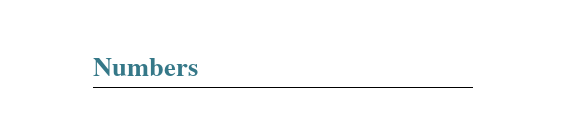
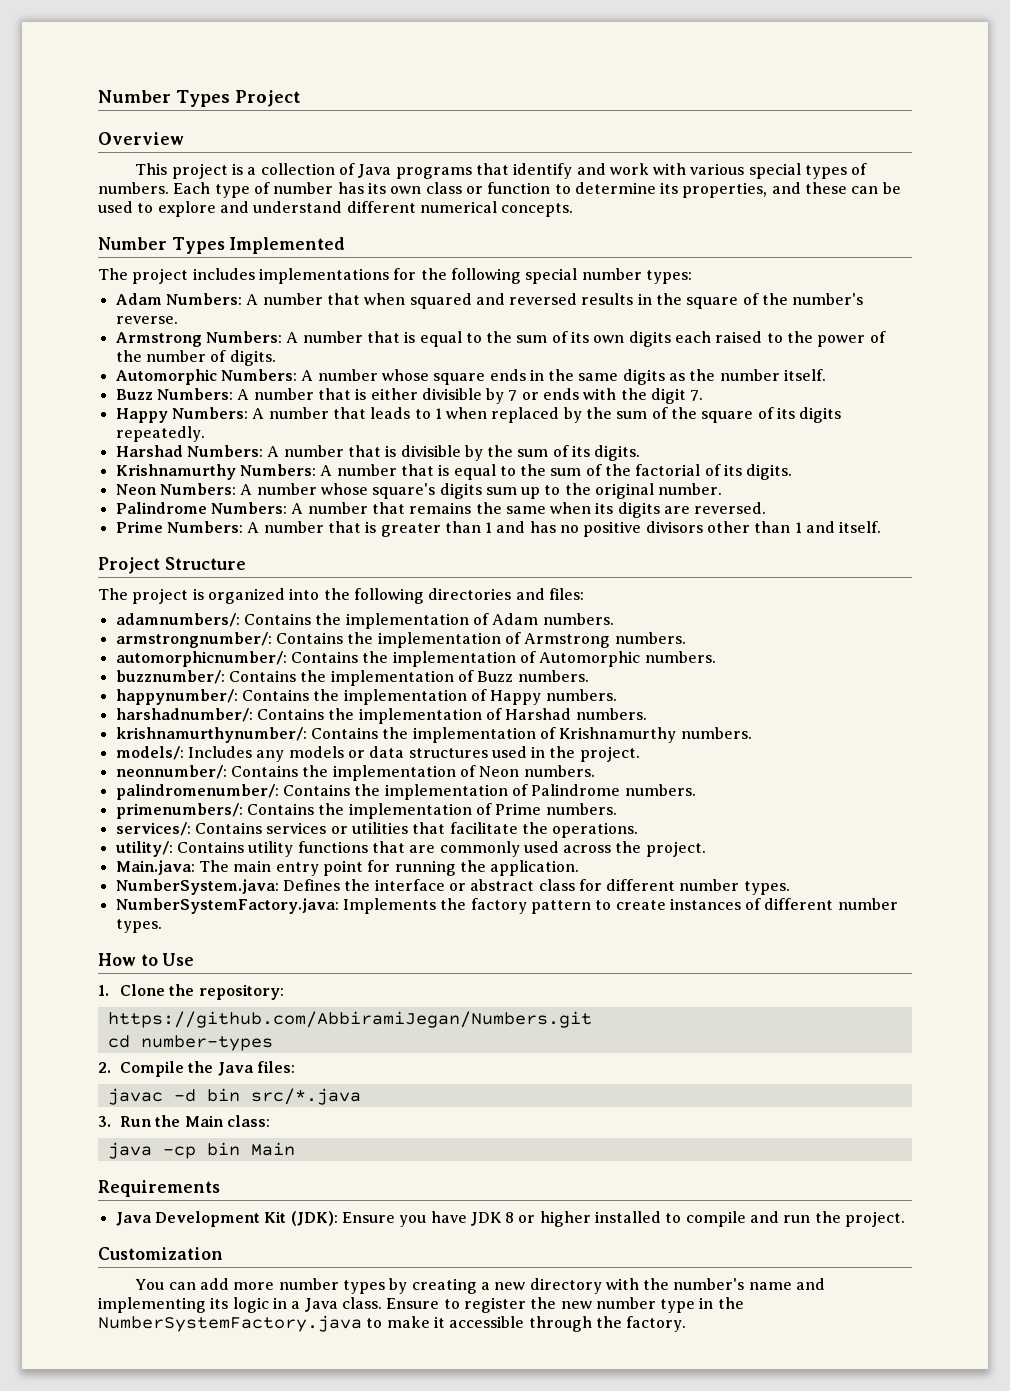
- Numbers
+ Number Types Project
+ Overview
+ This project is a collection of Java programs that identify and work with various special types of numbers. Each type of number has its own class or function to determine its properties, and these can be used to explore and understand different numerical concepts.
+ Number Types Implemented
+ The project includes implementations for the following special number types:
+ Adam Numbers: A number that when squared and reversed results in the square of the number's reverse.
+ Armstrong Numbers: A number that is equal to the sum of its own digits each raised to the power of the number of digits.
+ Automorphic Numbers: A number whose square ends in the same digits as the number itself.
+ Buzz Numbers: A number that is either divisible by 7 or ends with the digit 7.
+ Happy Numbers: A number that leads to 1 when replaced by the sum of the square of its digits repeatedly.
+ Harshad Numbers: A number that is divisible by the sum of its digits.
+ Krishnamurthy Numbers: A number that is equal to the sum of the factorial of its digits.
+ Neon Numbers: A number whose square's digits sum up to the original number.
+ Palindrome Numbers: A number that remains the same when its digits are reversed.
+ Prime Numbers: A number that is greater than 1 and has no positive divisors other than 1 and itself.
+ Project Structure
+ The project is organized into the following directories and files:
+ adamnumbers/: Contains the implementation of Adam numbers.
+ armstrongnumber/: Contains the implementation of Armstrong numbers.
+ automorphicnumber/: Contains the implementation of Automorphic numbers.
+ buzznumber/: Contains the implementation of Buzz numbers.
+ happynumber/: Contains the implementation of Happy numbers.
+ harshadnumber/: Contains the implementation of Harshad numbers.
+ krishnamurthynumber/: Contains the implementation of Krishnamurthy numbers.
+ models/: Includes any models or data structures used in the project.
+ neonnumber/: Contains the implementation of Neon numbers.
+ palindromenumber/: Contains the implementation of Palindrome numbers.
+ primenumbers/: Contains the implementation of Prime numbers.
+ services/: Contains services or utilities that facilitate the operations.
+ utility/: Contains utility functions that are commonly used across the project.
+ Main.java: The main entry point for running the application.
+ NumberSystem.java: Defines the interface or abstract class for different number types.
+ NumberSystemFactory.java: Implements the factory pattern to create instances of different number types.
+ How to Use
+ 1. Clone the repository:
+ https://github.com/AbbiramiJegan/Numbers.git
+ cd number-types
+ 2. Compile the Java files:
+ javac -d bin src/*.java
+ 3. Run the Main class:
+ java -cp bin Main
+ Requirements
+ Java Development Kit (JDK): Ensure you have JDK 8 or higher installed to compile and run the project.
+ Customization
+ You can add more number types by creating a new directory with the number's name and implementing its logic in a Java class. Ensure to register the new number type in the NumberSystemFactory.java to make it accessible through the factory.

